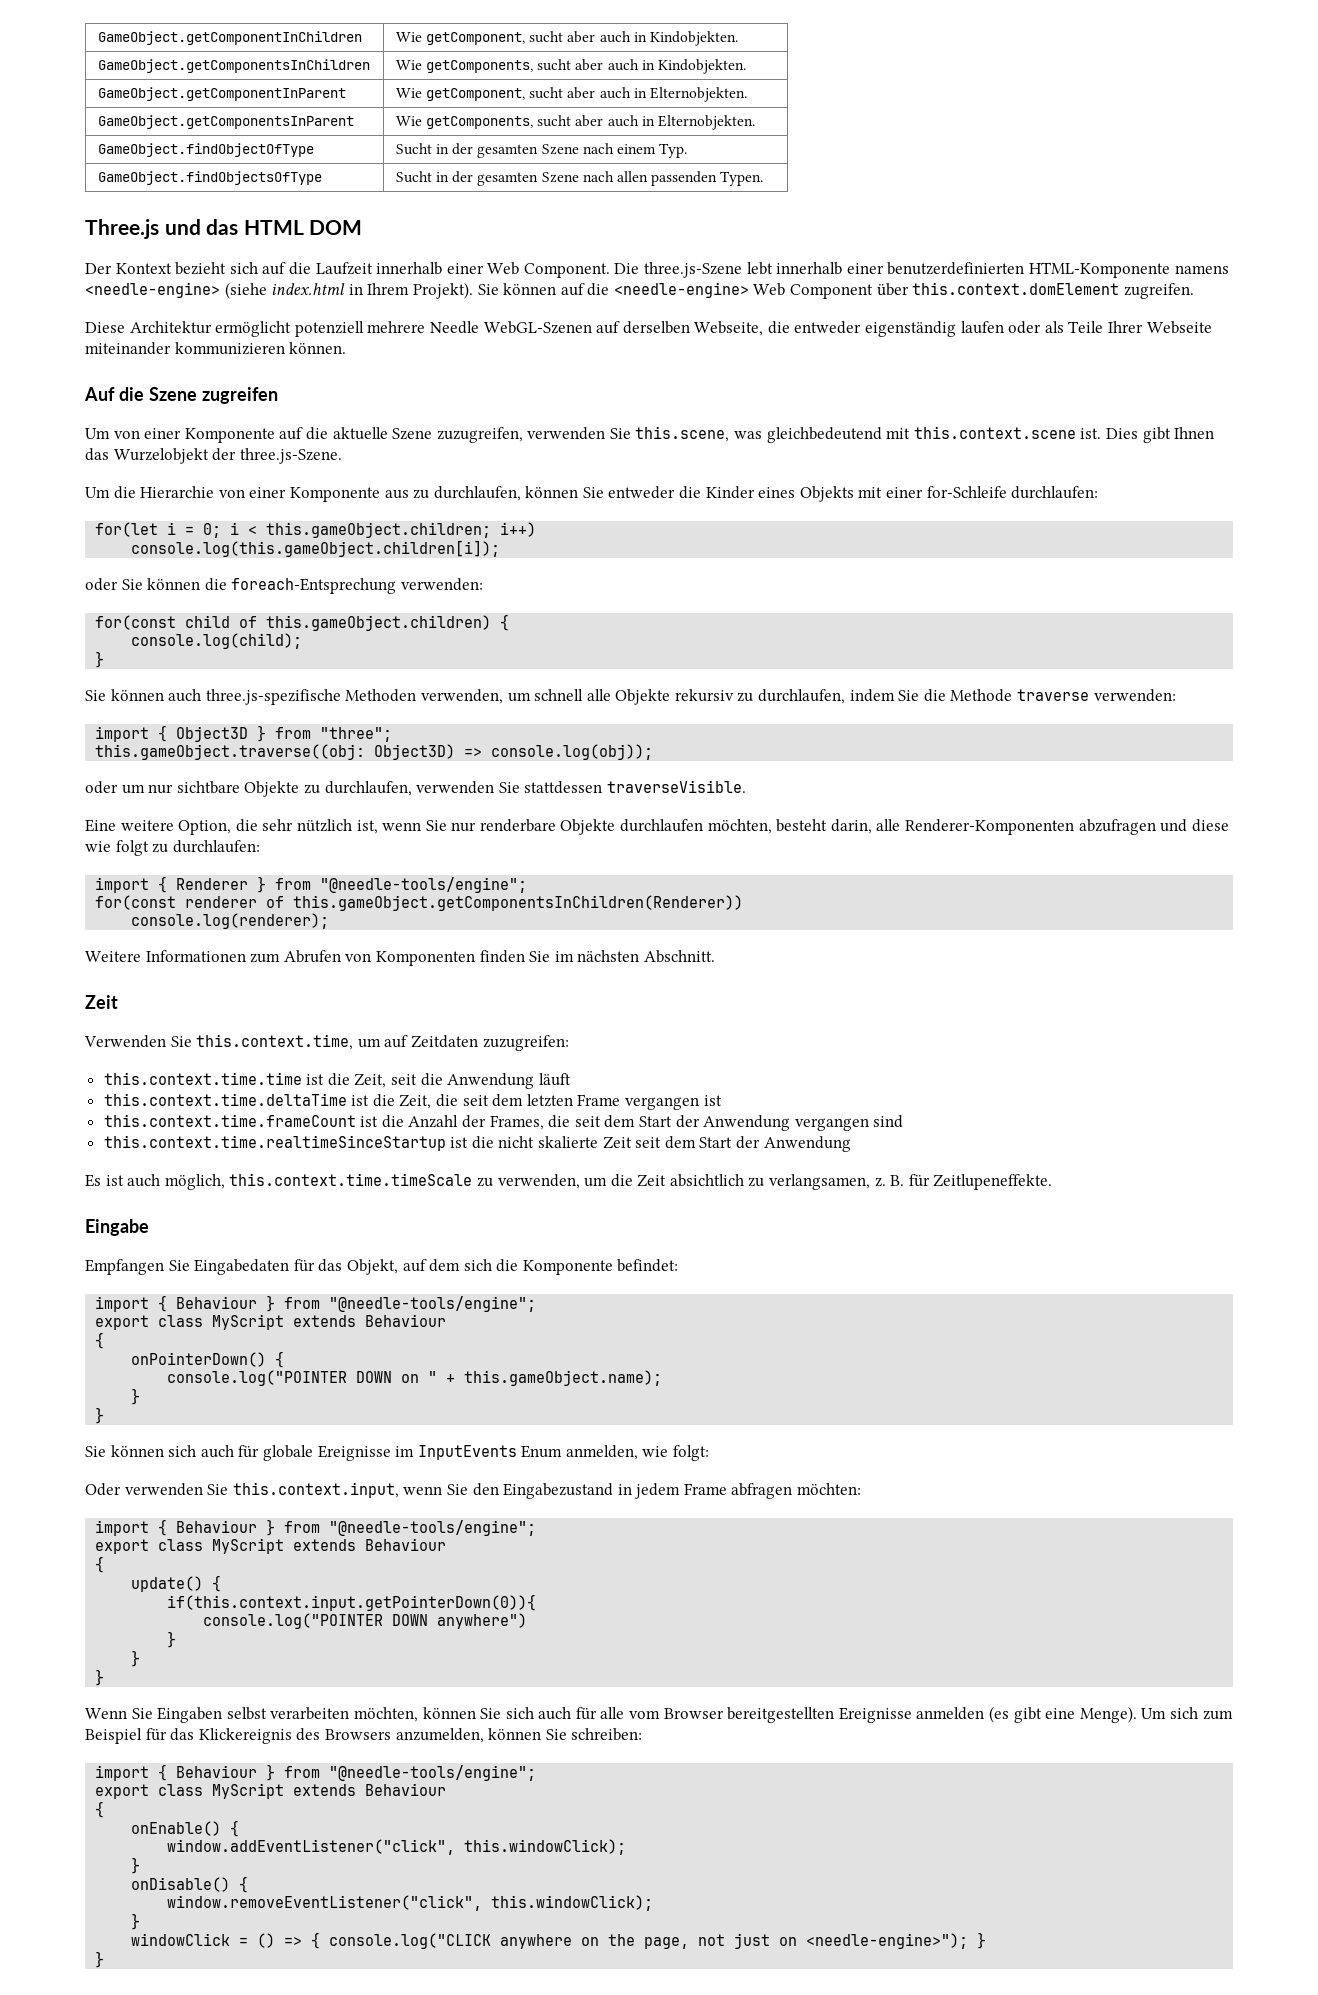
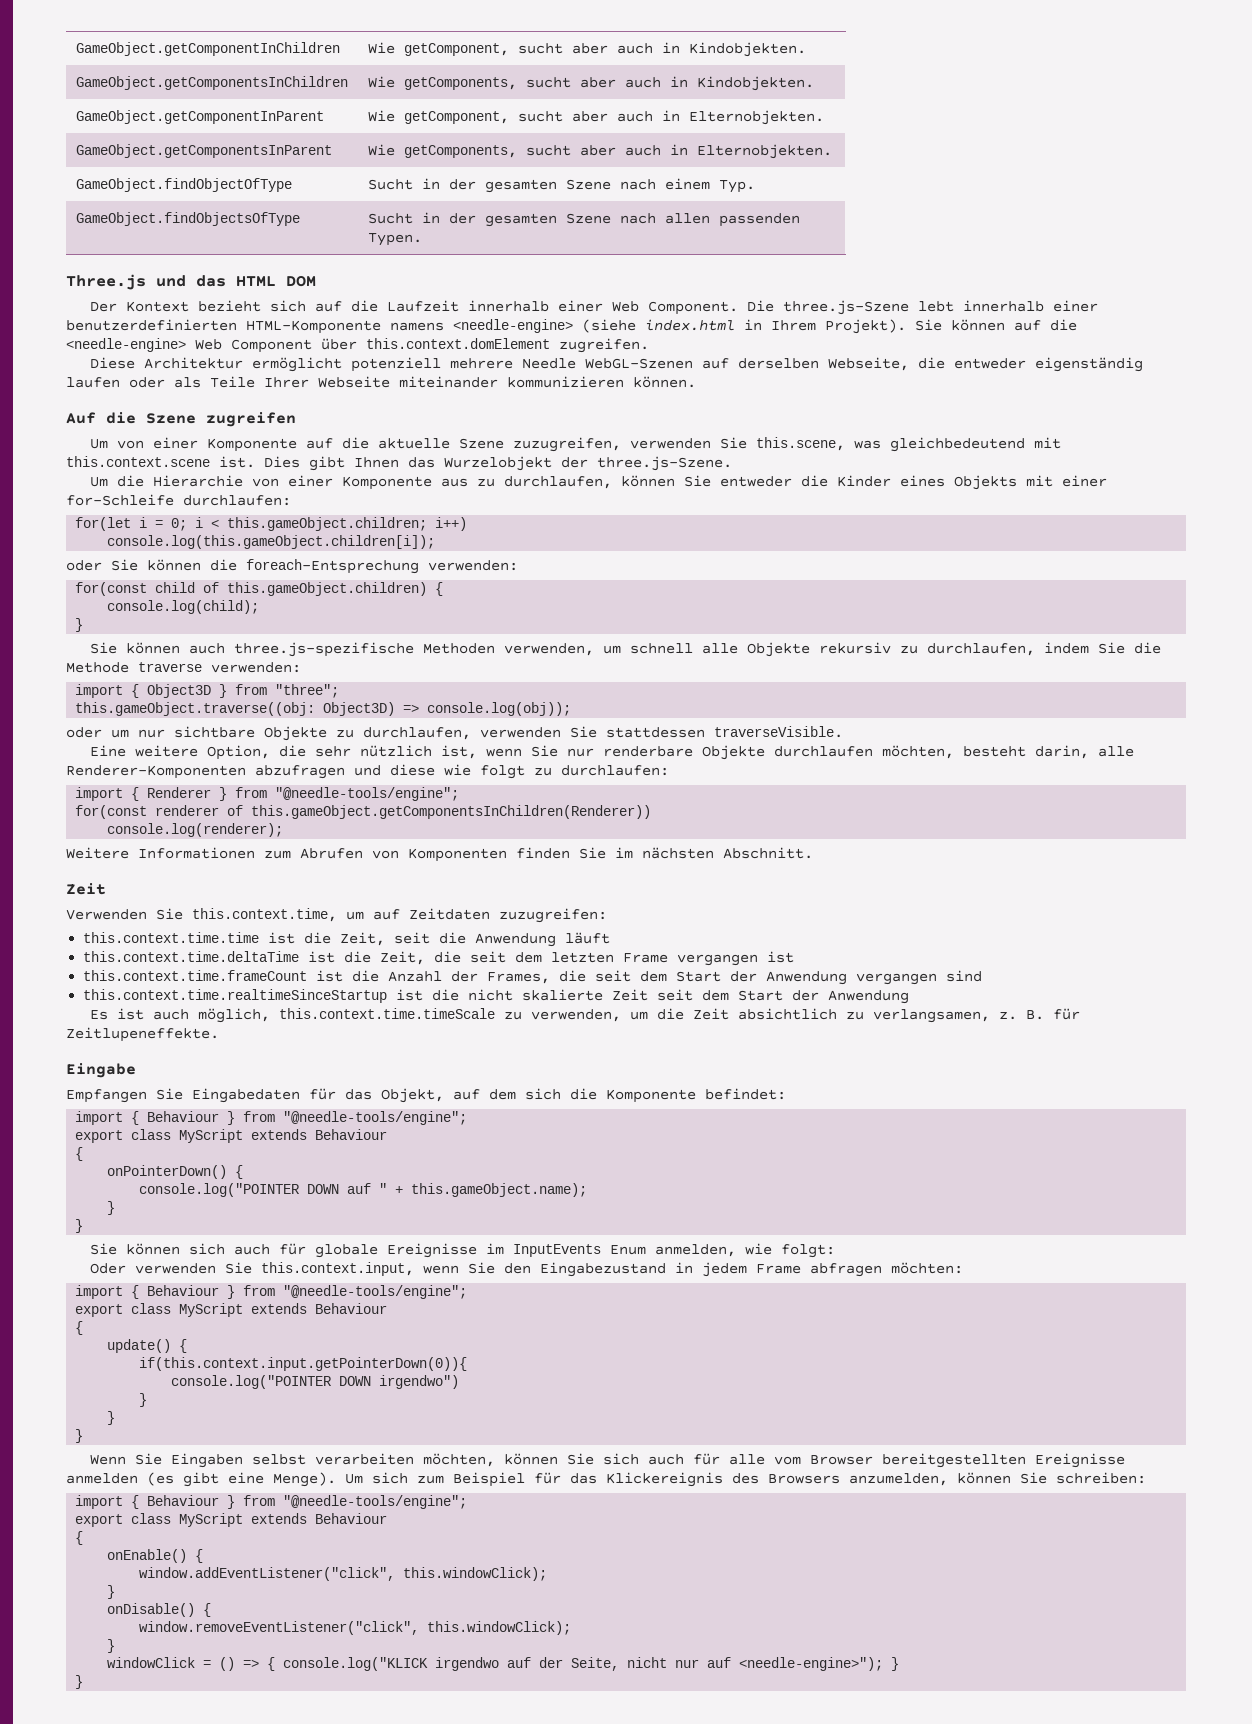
- console.log("POINTER DOWN on " + this.gameObject.name);
+ console.log("POINTER DOWN auf " + this.gameObject.name);
- console.log("POINTER DOWN anywhere")
+ console.log("POINTER DOWN irgendwo")
- windowClick = () => { console.log("CLICK anywhere on the page, not just on <needle-engine>"); }
+ windowClick = () => { console.log("KLICK irgendwo auf der Seite, nicht nur auf <needle-engine>"); }

